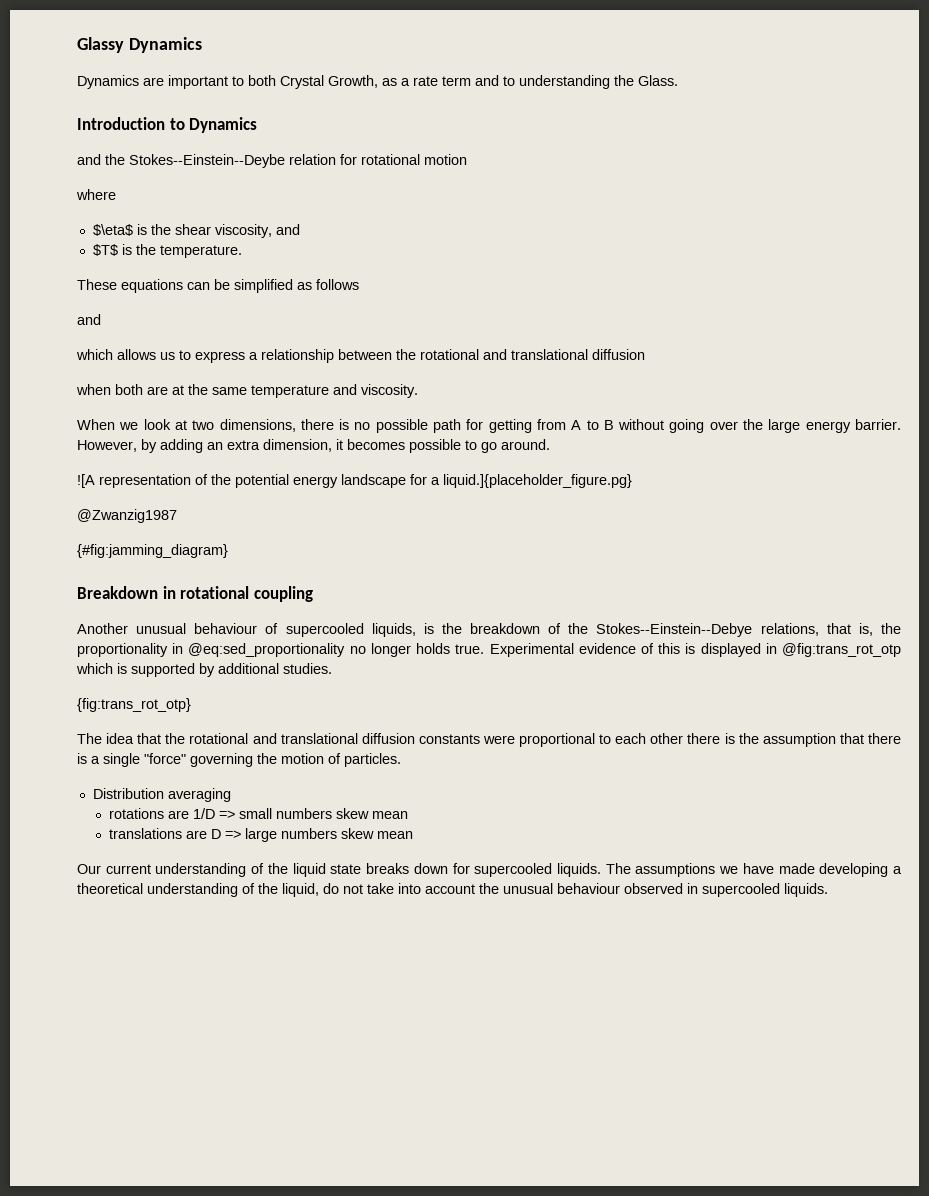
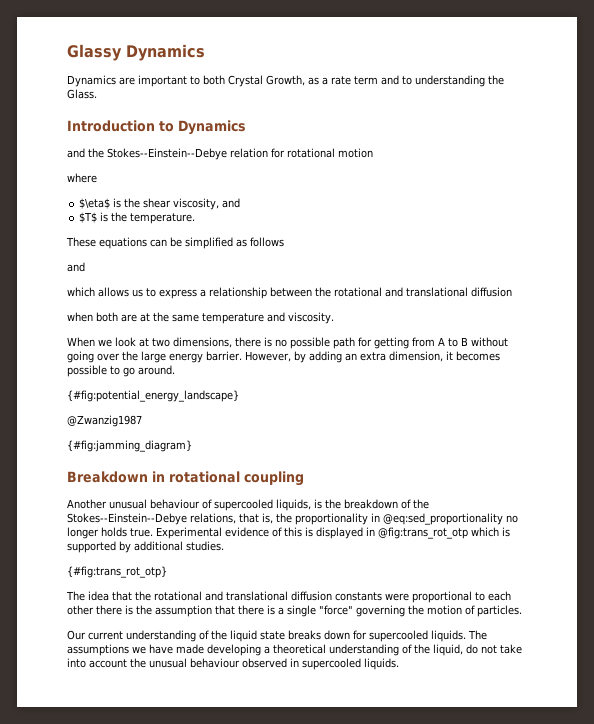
- and the Stokes--Einstein--Deybe relation for rotational motion
+ and the Stokes--Einstein--Debye relation for rotational motion
- ![A representation of the potential energy landscape for a liquid.]{placeholder_figure.pg}
+ {#fig:potential_energy_landscape}
- {fig:trans_rot_otp}
+ {#fig:trans_rot_otp}
- Distribution averaging
- rotations are 1/D => small numbers skew mean
- translations are D => large numbers skew mean

